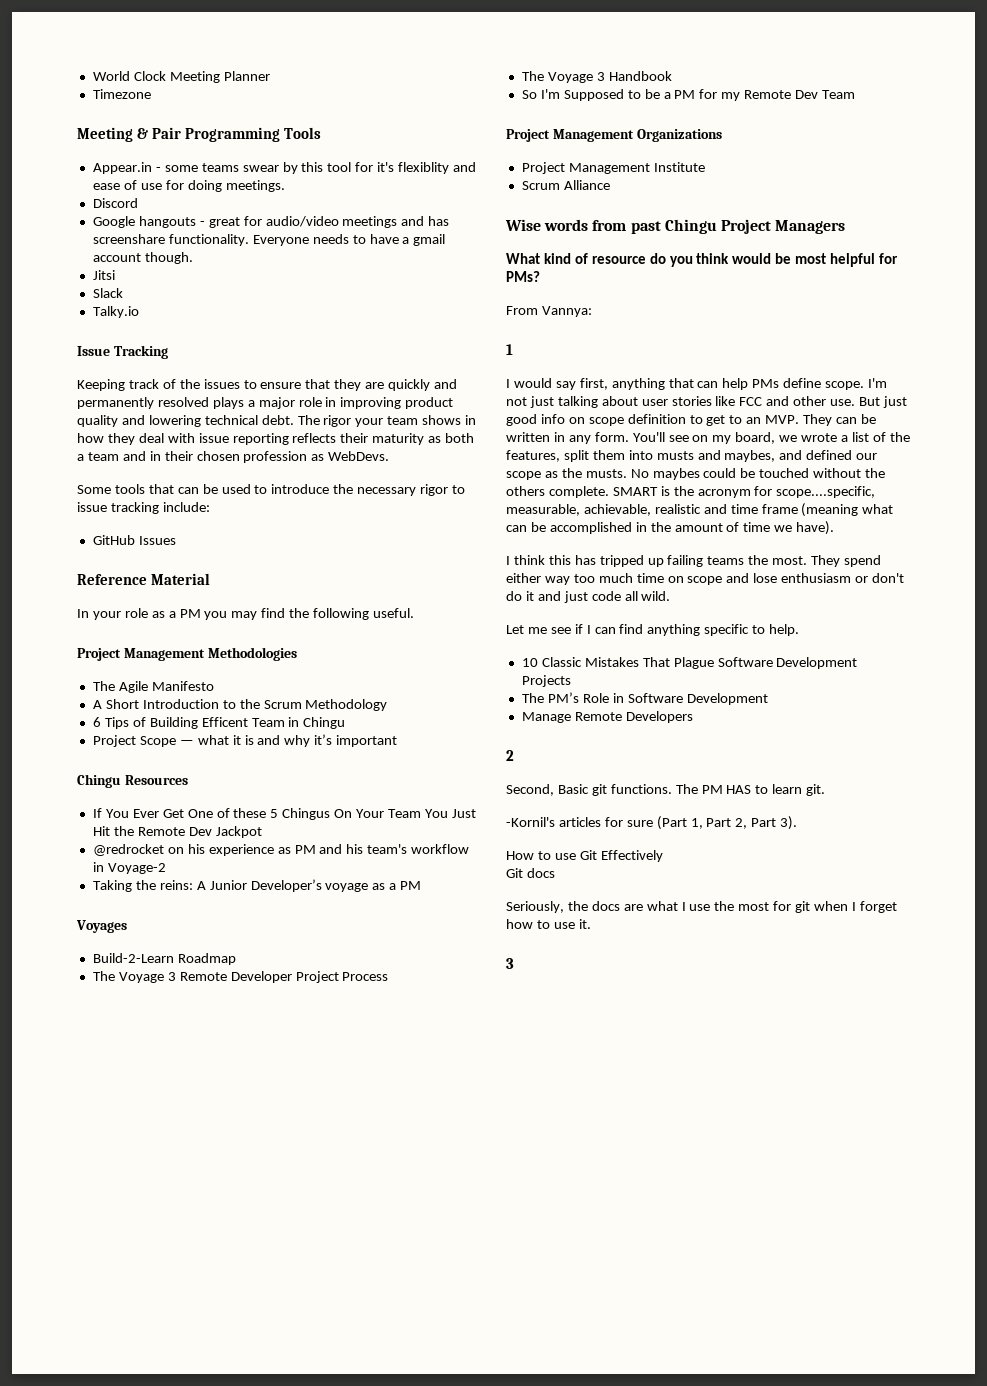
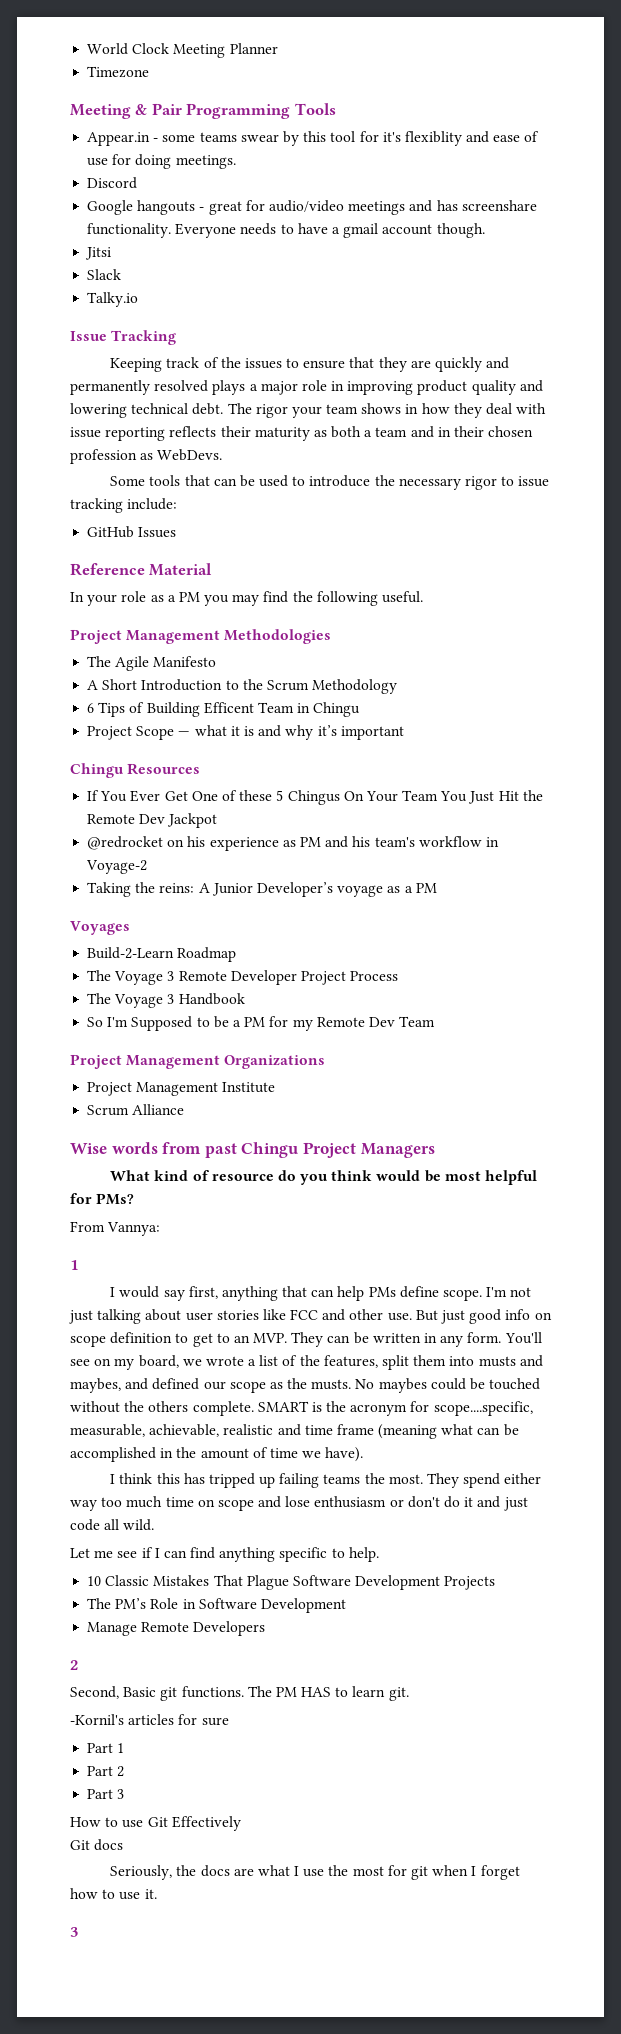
- -Kornil's articles for sure (Part 1, Part 2, Part 3).
+ -Kornil's articles for sure
+ Part 1
+ Part 2
+ Part 3

